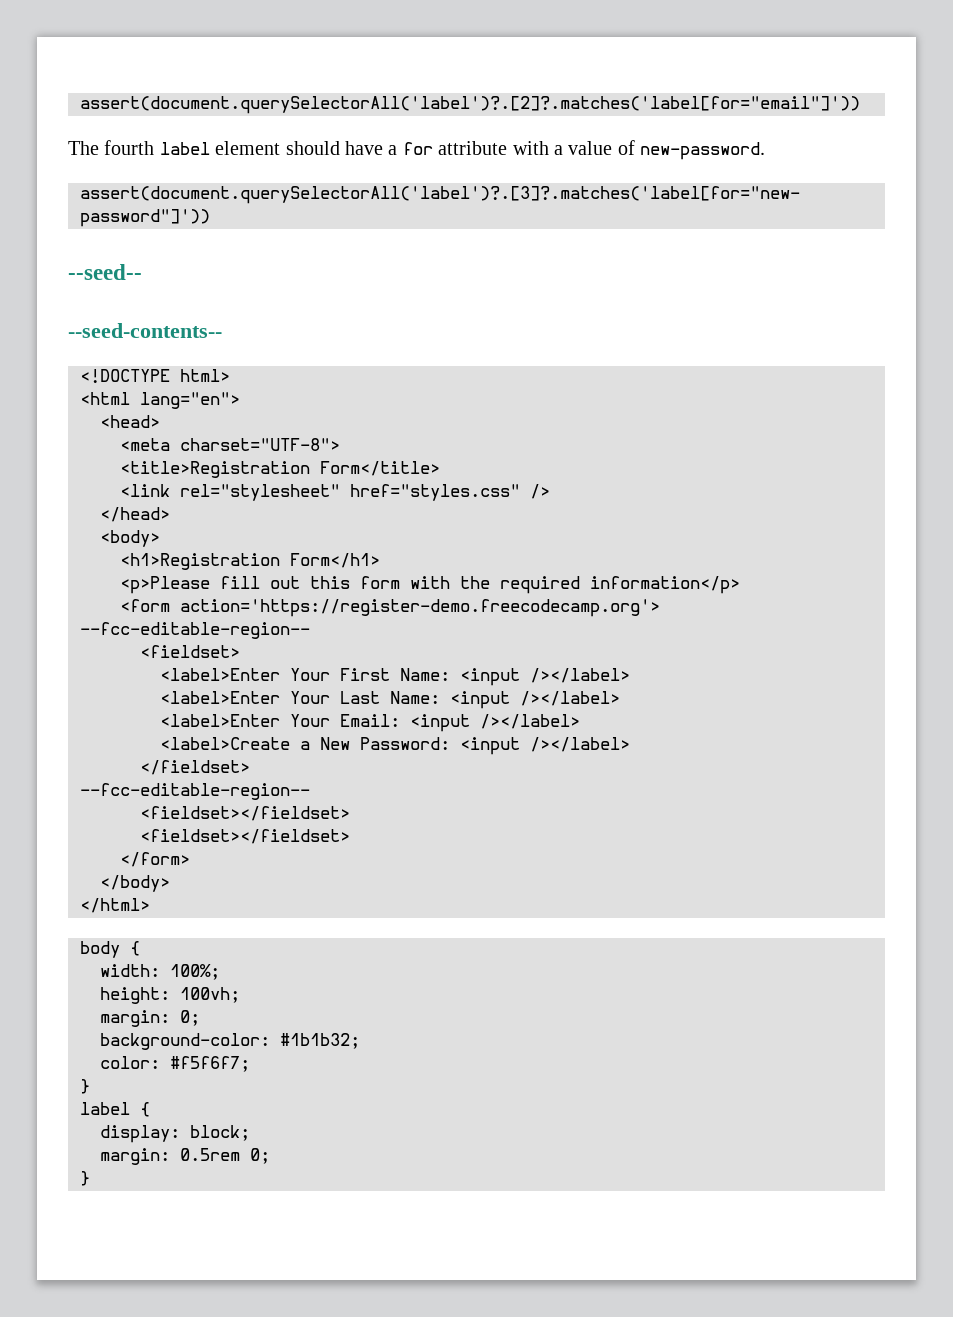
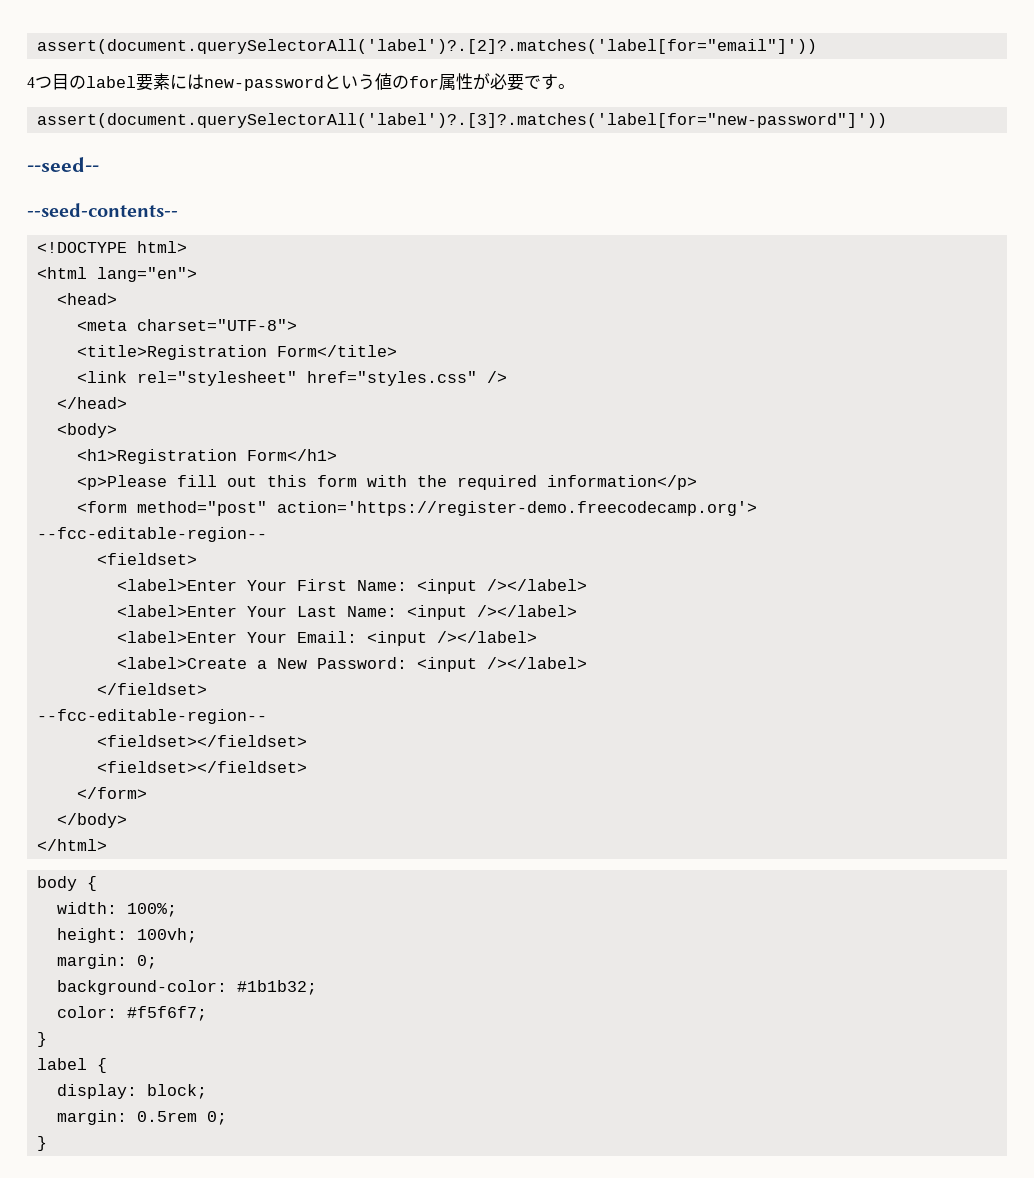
- The fourth label element should have a for attribute with a value of new-password.
+ 4つ目のlabel要素にはnew-passwordという値のfor属性が必要です。
- <form action='https://register-demo.freecodecamp.org'>
+ <form method="post" action='https://register-demo.freecodecamp.org'>

